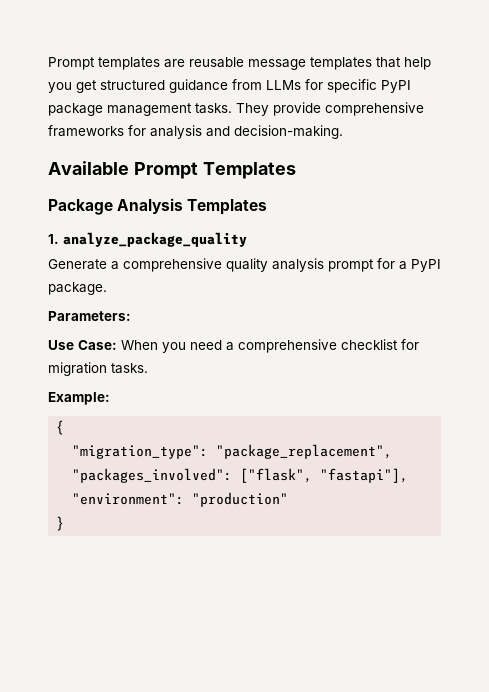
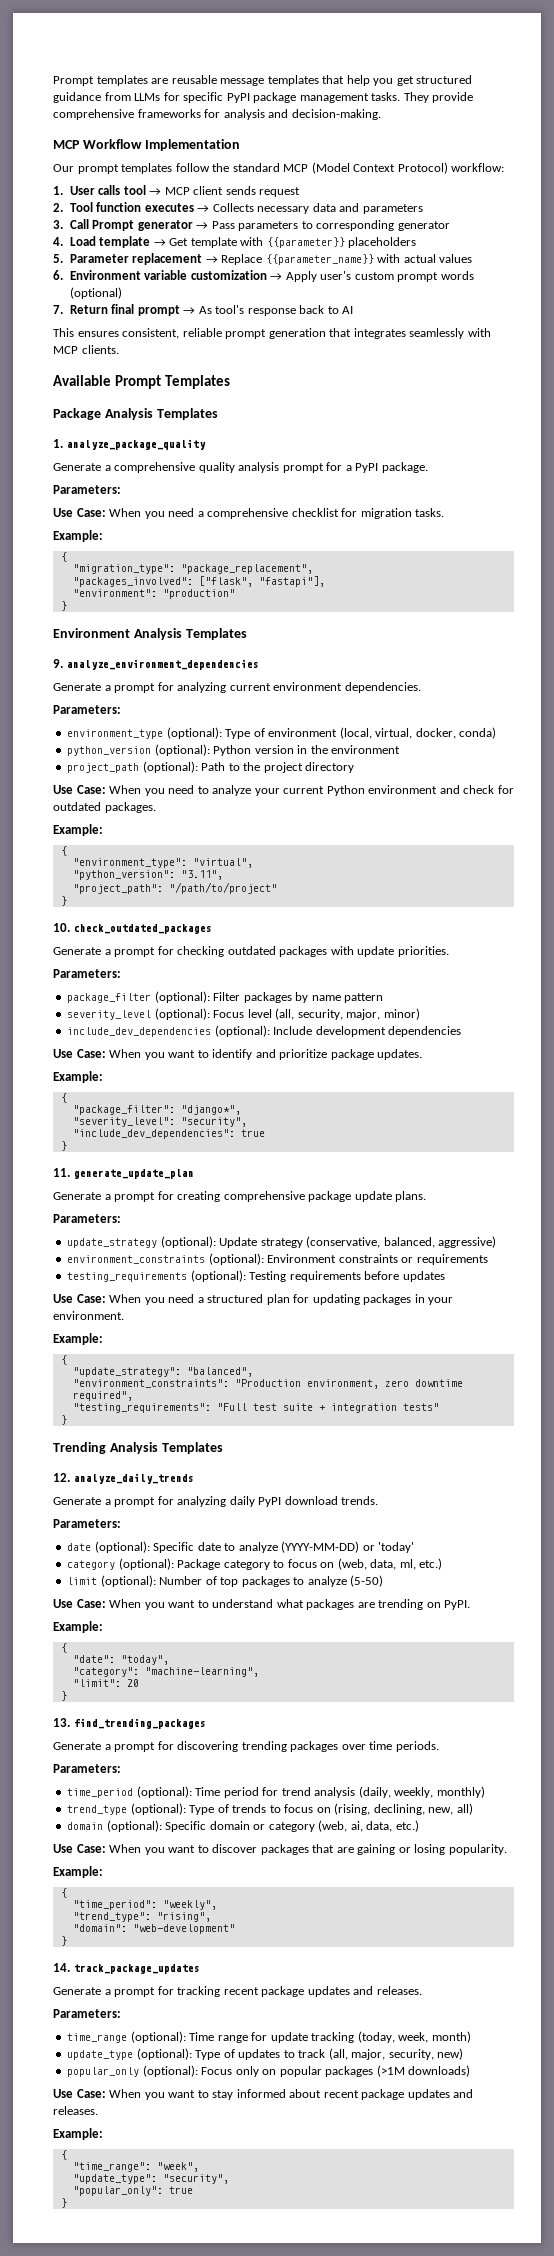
+ MCP Workflow Implementation
+ Our prompt templates follow the standard MCP (Model Context Protocol) workflow:
+ 1. User calls tool → MCP client sends request
+ 2. Tool function executes → Collects necessary data and parameters
+ 3. Call Prompt generator → Pass parameters to corresponding generator
+ 4. Load template → Get template with {{parameter}} placeholders
+ 5. Parameter replacement → Replace {{parameter_name}} with actual values
+ 6. Environment variable customization → Apply user's custom prompt words (optional)
+ 7. Return final prompt → As tool's response back to AI
+ This ensures consistent, reliable prompt generation that integrates seamlessly with MCP clients.
+ Environment Analysis Templates
+ 9. analyze_environment_dependencies
+ Generate a prompt for analyzing current environment dependencies.
+ Parameters:
+ environment_type (optional): Type of environment (local, virtual, docker, conda)
+ python_version (optional): Python version in the environment
+ project_path (optional): Path to the project directory
+ Use Case: When you need to analyze your current Python environment and check for outdated packages.
+ Example:
+ {
+ "environment_type": "virtual",
+ "python_version": "3.11",
+ "project_path": "/path/to/project"
+ }
+ 10. check_outdated_packages
+ Generate a prompt for checking outdated packages with update priorities.
+ Parameters:
+ package_filter (optional): Filter packages by name pattern
+ severity_level (optional): Focus level (all, security, major, minor)
+ include_dev_dependencies (optional): Include development dependencies
+ Use Case: When you want to identify and prioritize package updates.
+ Example:
+ {
+ "package_filter": "django*",
+ "severity_level": "security",
+ "include_dev_dependencies": true
+ }
+ 11. generate_update_plan
+ Generate a prompt for creating comprehensive package update plans.
+ Parameters:
+ update_strategy (optional): Update strategy (conservative, balanced, aggressive)
+ environment_constraints (optional): Environment constraints or requirements
+ testing_requirements (optional): Testing requirements before updates
+ Use Case: When you need a structured plan for updating packages in your environment.
+ Example:
+ {
+ "update_strategy": "balanced",
+ "environment_constraints": "Production environment, zero downtime required",
+ "testing_requirements": "Full test suite + integration tests"
+ }
+ Trending Analysis Templates
+ 12. analyze_daily_trends
+ Generate a prompt for analyzing daily PyPI download trends.
+ Parameters:
+ date (optional): Specific date to analyze (YYYY-MM-DD) or 'today'
+ category (optional): Package category to focus on (web, data, ml, etc.)
+ limit (optional): Number of top packages to analyze (5-50)
+ Use Case: When you want to understand what packages are trending on PyPI.
+ Example:
+ {
+ "date": "today",
+ "category": "machine-learning",
+ "limit": 20
+ }
+ 13. find_trending_packages
+ Generate a prompt for discovering trending packages over time periods.
+ Parameters:
+ time_period (optional): Time period for trend analysis (daily, weekly, monthly)
+ trend_type (optional): Type of trends to focus on (rising, declining, new, all)
+ domain (optional): Specific domain or category (web, ai, data, etc.)
+ Use Case: When you want to discover packages that are gaining or losing popularity.
+ Example:
+ {
+ "time_period": "weekly",
+ "trend_type": "rising",
+ "domain": "web-development"
+ }
+ 14. track_package_updates
+ Generate a prompt for tracking recent package updates and releases.
+ Parameters:
+ time_range (optional): Time range for update tracking (today, week, month)
+ update_type (optional): Type of updates to track (all, major, security, new)
+ popular_only (optional): Focus only on popular packages (>1M downloads)
+ Use Case: When you want to stay informed about recent package updates and releases.
+ Example:
+ {
+ "time_range": "week",
+ "update_type": "security",
+ "popular_only": true
+ }

